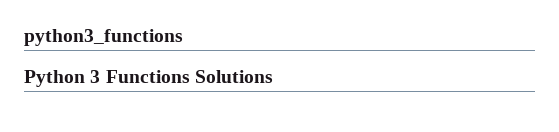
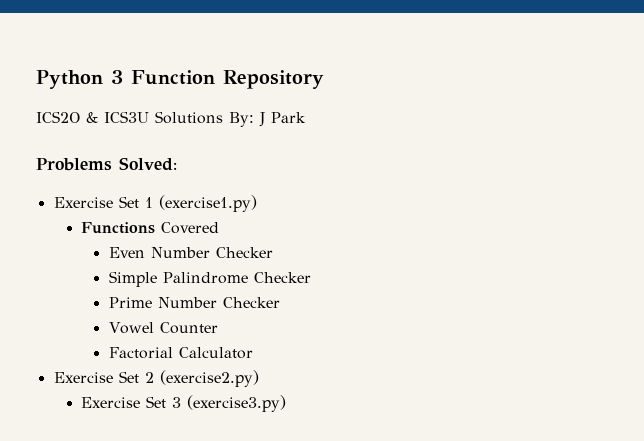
- python3_functions
- Python 3 Functions Solutions
+ Python 3 Function Repository
+ ICS2O & ICS3U Solutions By: J Park
+ Problems Solved:
+ Exercise Set 1 (exercise1.py)
+ Functions Covered
+ Even Number Checker
+ Simple Palindrome Checker
+ Prime Number Checker
+ Vowel Counter
+ Factorial Calculator
+ Exercise Set 2 (exercise2.py)
+ Exercise Set 3 (exercise3.py)

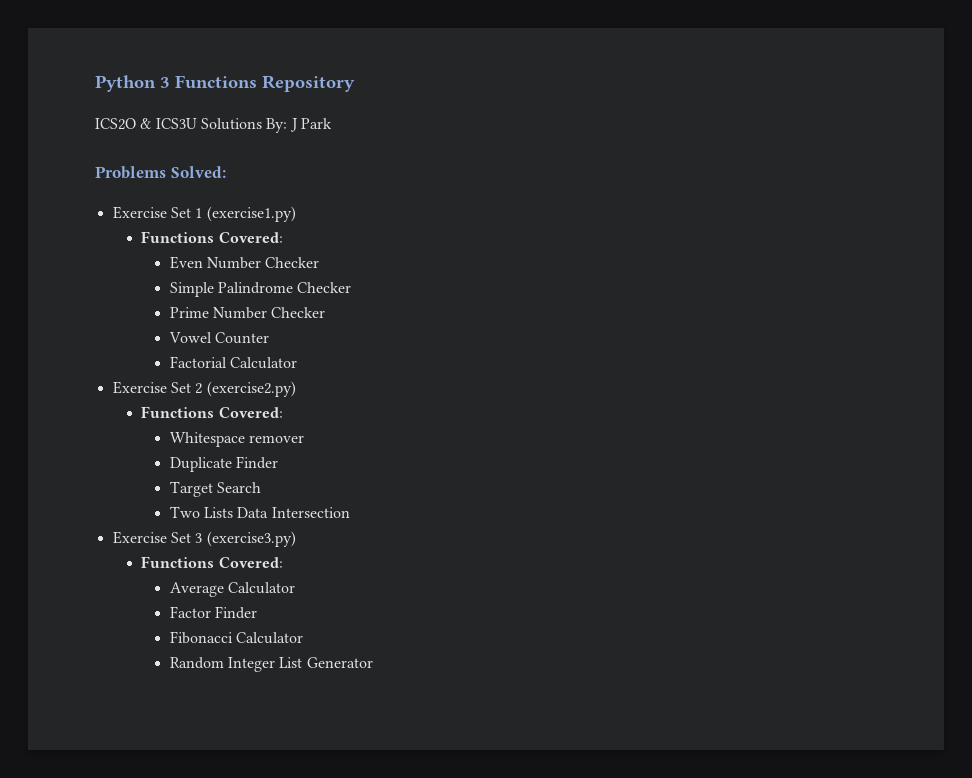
- Python 3 Function Repository
+ Python 3 Functions Repository
  Exercise Set 1 (exercise1.py)
- Functions Covered
+ Functions Covered:
  Exercise Set 2 (exercise2.py)
+ Functions Covered:
+ Whitespace remover
+ Duplicate Finder
+ Target Search
+ Two Lists Data Intersection
  Exercise Set 3 (exercise3.py)
+ Functions Covered:
+ Average Calculator
+ Factor Finder
+ Fibonacci Calculator
+ Random Integer List Generator

